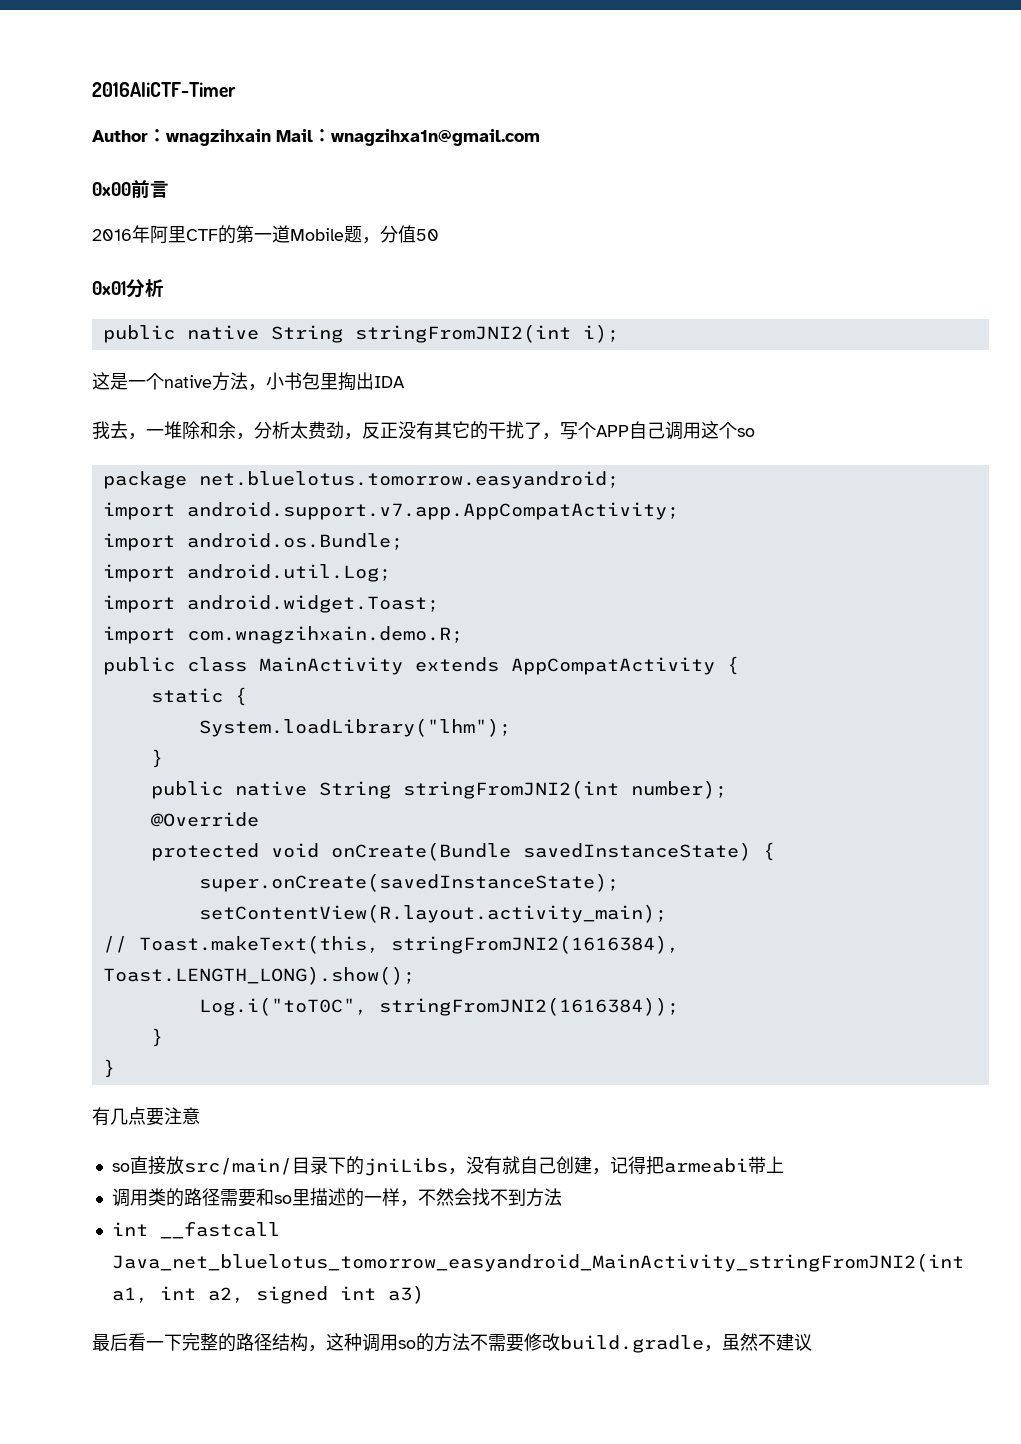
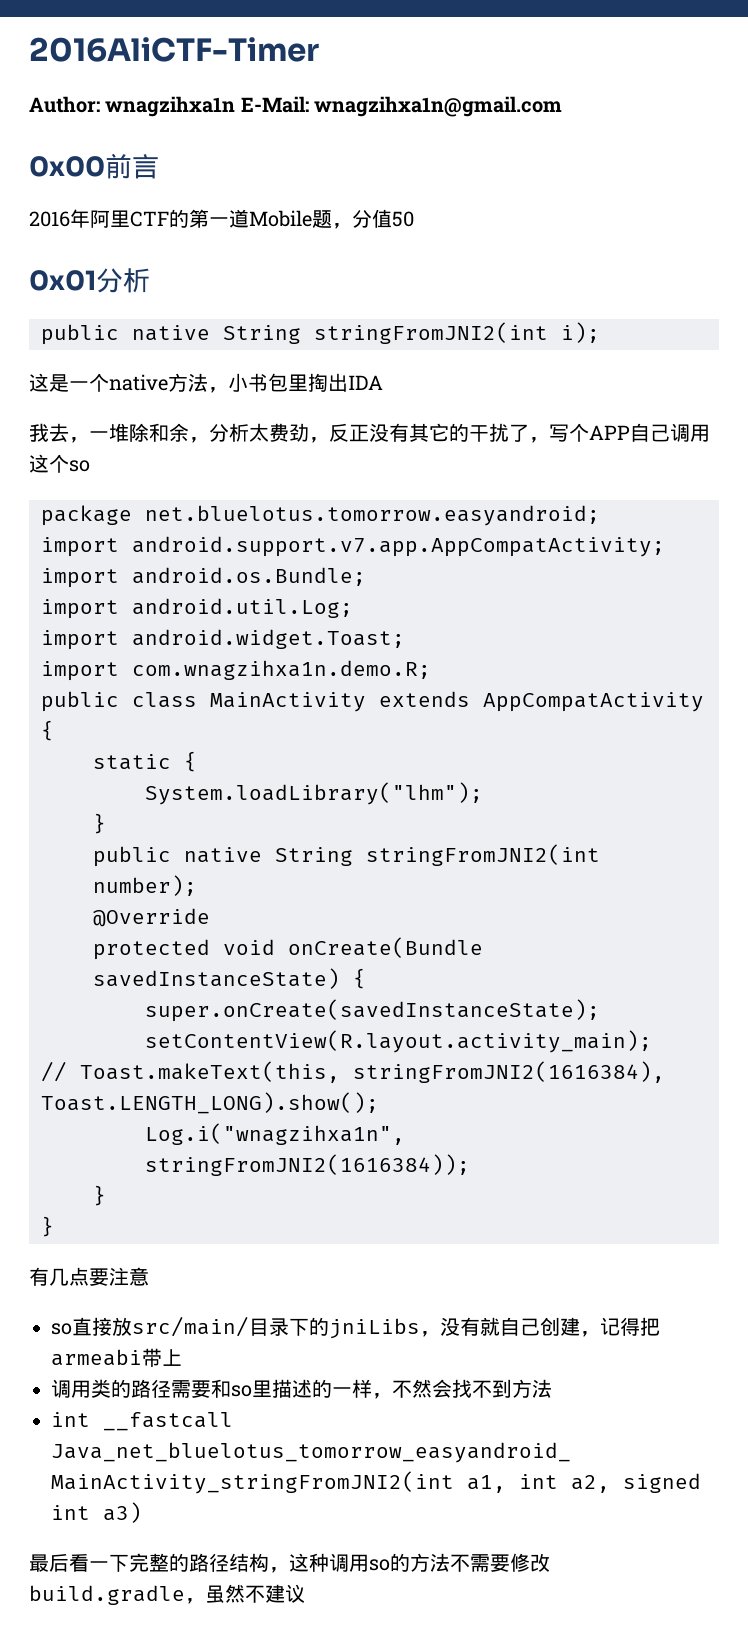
- Author：wnagzihxain Mail：wnagzihxa1n@gmail.com
+ Author: wnagzihxa1n E-Mail: wnagzihxa1n@gmail.com
- import com.wnagzihxain.demo.R;
+ import com.wnagzihxa1n.demo.R;
- Log.i("toT0C", stringFromJNI2(1616384));
+ Log.i("wnagzihxa1n", stringFromJNI2(1616384));

